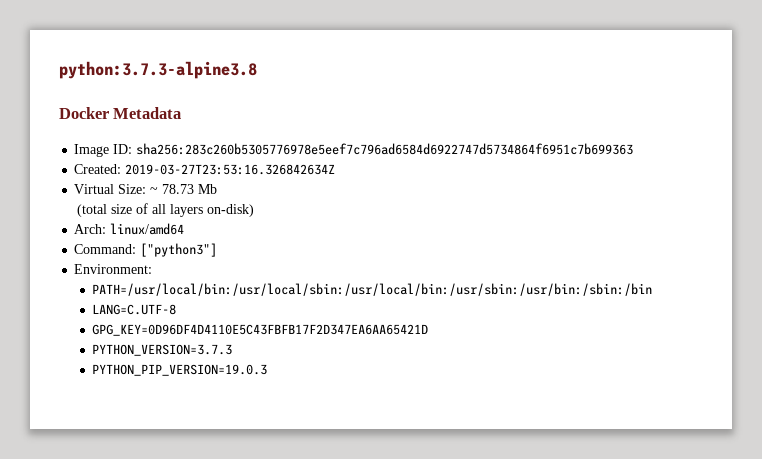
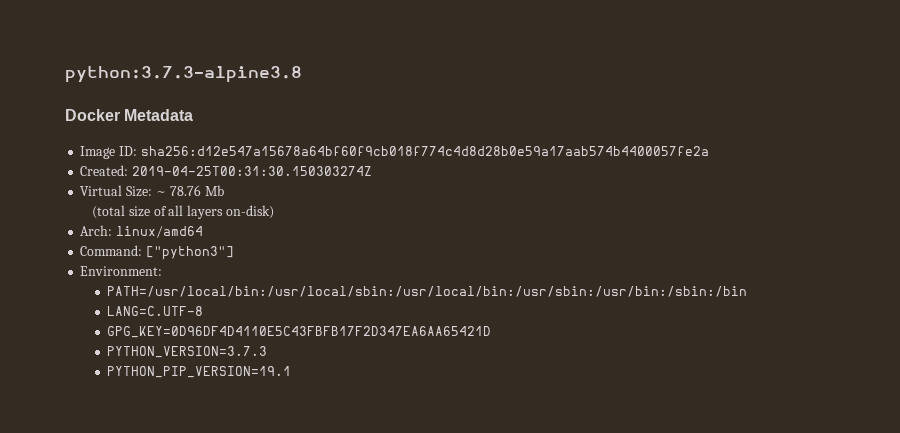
- Image ID: sha256:283c260b5305776978e5eef7c796ad6584d6922747d5734864f6951c7b699363
+ Image ID: sha256:d12e547a15678a64bf60f9cb018f774c4d8d28b0e59a17aab574b4400057fe2a
- Created: 2019-03-27T23:53:16.326842634Z
+ Created: 2019-04-25T00:31:30.150303274Z
- Virtual Size: ~ 78.73 Mb
+ Virtual Size: ~ 78.76 Mb
- PYTHON_PIP_VERSION=19.0.3
+ PYTHON_PIP_VERSION=19.1

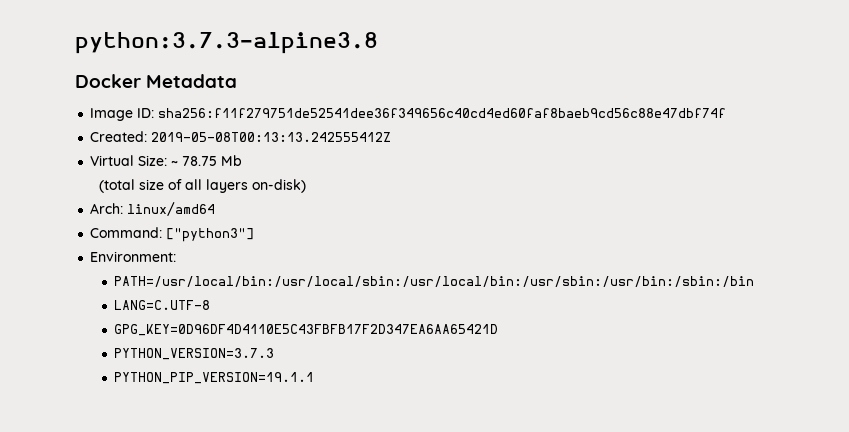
- Image ID: sha256:d12e547a15678a64bf60f9cb018f774c4d8d28b0e59a17aab574b4400057fe2a
+ Image ID: sha256:f11f279751de52541dee36f349656c40cd4ed60faf8baeb9cd56c88e47dbf74f
- Created: 2019-04-25T00:31:30.150303274Z
+ Created: 2019-05-08T00:13:13.242555412Z
- Virtual Size: ~ 78.76 Mb
+ Virtual Size: ~ 78.75 Mb
- PYTHON_PIP_VERSION=19.1
+ PYTHON_PIP_VERSION=19.1.1

